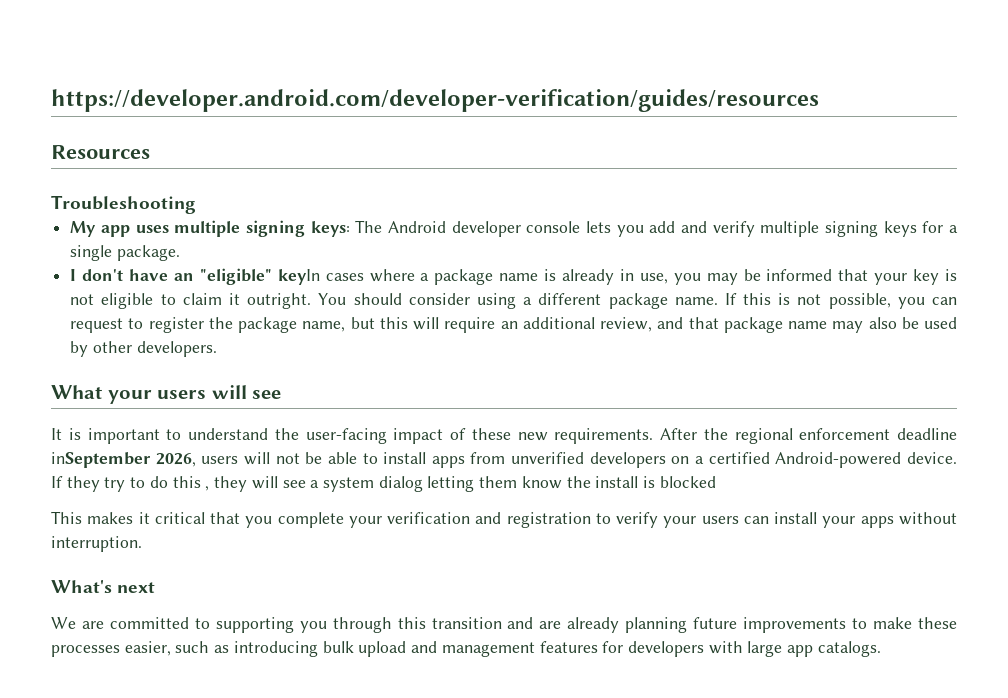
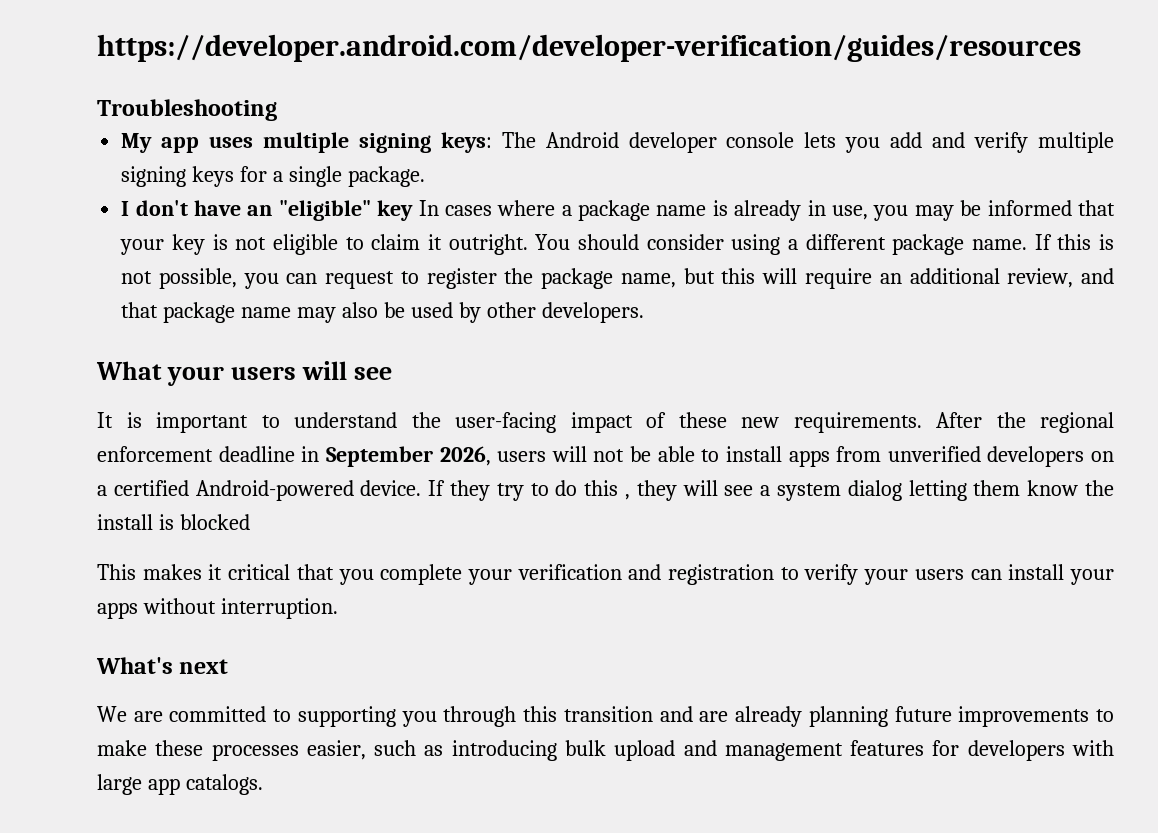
- Resources
- I don't have an "eligible" keyIn cases where a package name is already in use, you may be informed that your key is not eligible to claim it outright.
+ I don't have an "eligible" key In cases where a package name is already in use, you may be informed that your key is not eligible to claim it outright.
- After the regional enforcement deadline inSeptember 2026, users will not be able to install apps from unverified developers on a certified Android-powered device.
+ After the regional enforcement deadline in September 2026, users will not be able to install apps from unverified developers on a certified Android-powered device.

